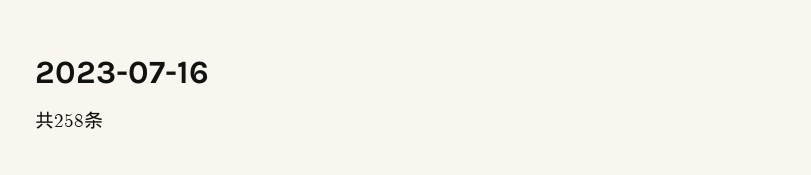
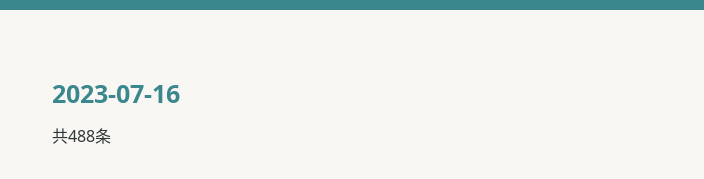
- 共258条
+ 共488条

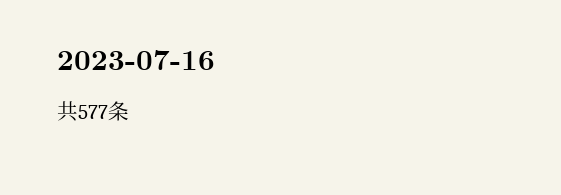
- 共488条
+ 共577条

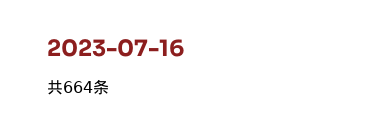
- 共577条
+ 共664条

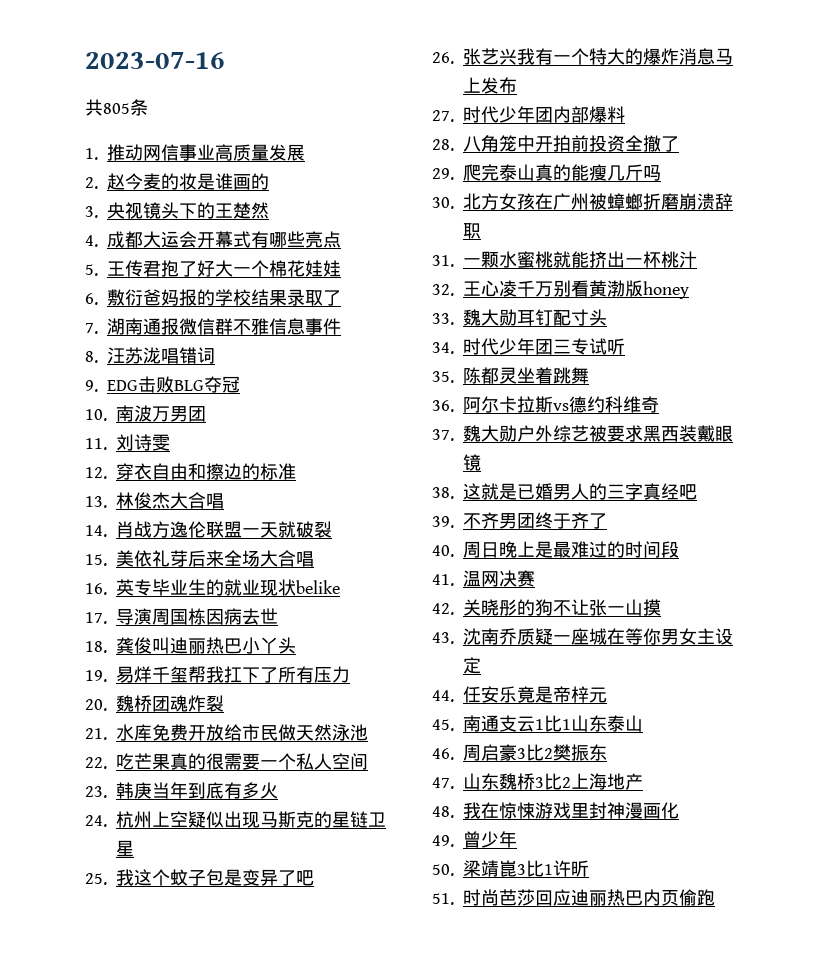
- 共664条
+ 共805条
+ 1.推动网信事业高质量发展
+ 2.赵今麦的妆是谁画的
+ 3.央视镜头下的王楚然
+ 4.成都大运会开幕式有哪些亮点
+ 5.王传君抱了好大一个棉花娃娃
+ 6.敷衍爸妈报的学校结果录取了
+ 7.湖南通报微信群不雅信息事件
+ 8.汪苏泷唱错词
+ 9. EDG击败BLG夺冠
+ 10.南波万男团
+ 11.刘诗雯
+ 12.穿衣自由和擦边的标准
+ 13.林俊杰大合唱
+ 14.肖战方逸伦联盟一天就破裂
+ 15.美依礼芽后来全场大合唱
+ 16.英专毕业生的就业现状belike
+ 17.导演周国栋因病去世
+ 18.龚俊叫迪丽热巴小丫头
+ 19.易烊千玺帮我扛下了所有压力
+ 20.魏桥团魂炸裂
+ 21.水库免费开放给市民做天然泳池
+ 22.吃芒果真的很需要一个私人空间
+ 23.韩庚当年到底有多火
+ 24.杭州上空疑似出现马斯克的星链卫星
+ 25.我这个蚊子包是变异了吧
+ 26.张艺兴我有一个特大的爆炸消息马上发布
+ 27.时代少年团内部爆料
+ 28.八角笼中开拍前投资全撤了
+ 29.爬完泰山真的能瘦几斤吗
+ 30.北方女孩在广州被蟑螂折磨崩溃辞职
+ 31.一颗水蜜桃就能挤出一杯桃汁
+ 32.王心凌千万别看黄渤版honey
+ 33.魏大勋耳钉配寸头
+ 34.时代少年团三专试听
+ 35.陈都灵坐着跳舞
+ 36.阿尔卡拉斯vs德约科维奇
+ 37.魏大勋户外综艺被要求黑西装戴眼镜
+ 38.这就是已婚男人的三字真经吧
+ 39.不齐男团终于齐了
+ 40.周日晚上是最难过的时间段
+ 41.温网决赛
+ 42.关晓彤的狗不让张一山摸
+ 43.沈南乔质疑一座城在等你男女主设定
+ 44.任安乐竟是帝梓元
+ 45.南通支云1比1山东泰山
+ 46.周启豪3比2樊振东
+ 47.山东魏桥3比2上海地产
+ 48.我在惊悚游戏里封神漫画化
+ 49.曾少年
+ 50.梁靖崑3比1许昕
+ 51.时尚芭莎回应迪丽热巴内页偷跑

